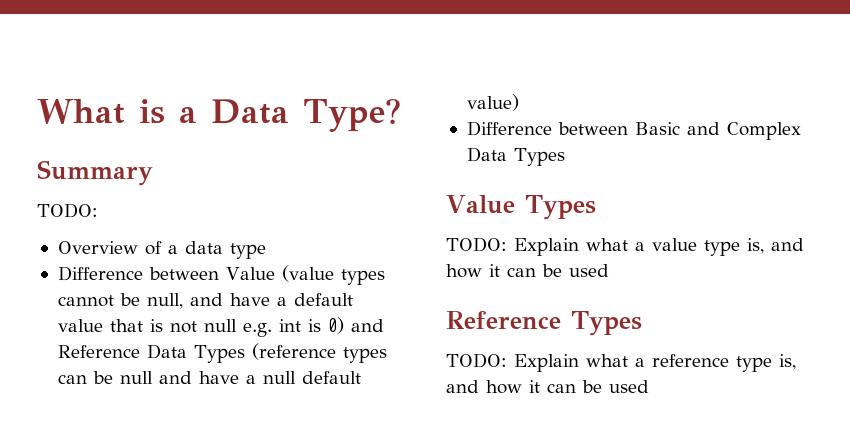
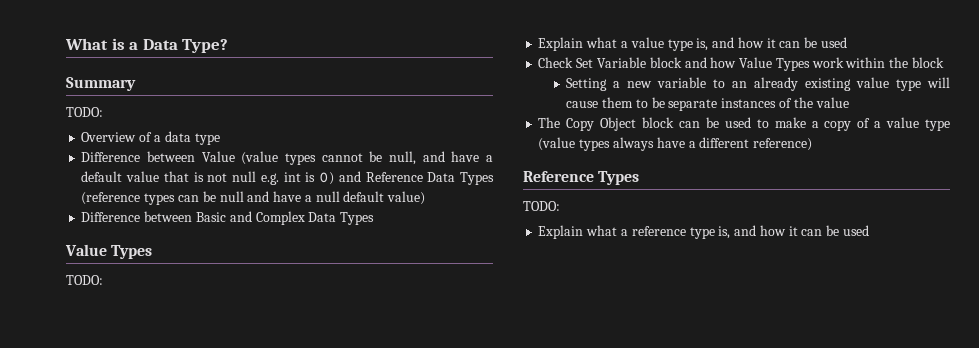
  Difference between Basic and Complex Data Types
  Value Types
- TODO: Explain what a value type is, and how it can be used
+ TODO:
+ Explain what a value type is, and how it can be used
+ Check Set Variable block and how Value Types work within the block
+ Setting a new variable to an already existing value type will cause them to be separate instances of the value
+ The Copy Object block can be used to make a copy of a value type (value types always have a different reference)
  Reference Types
- TODO: Explain what a reference type is, and how it can be used
+ TODO:
+ Explain what a reference type is, and how it can be used

